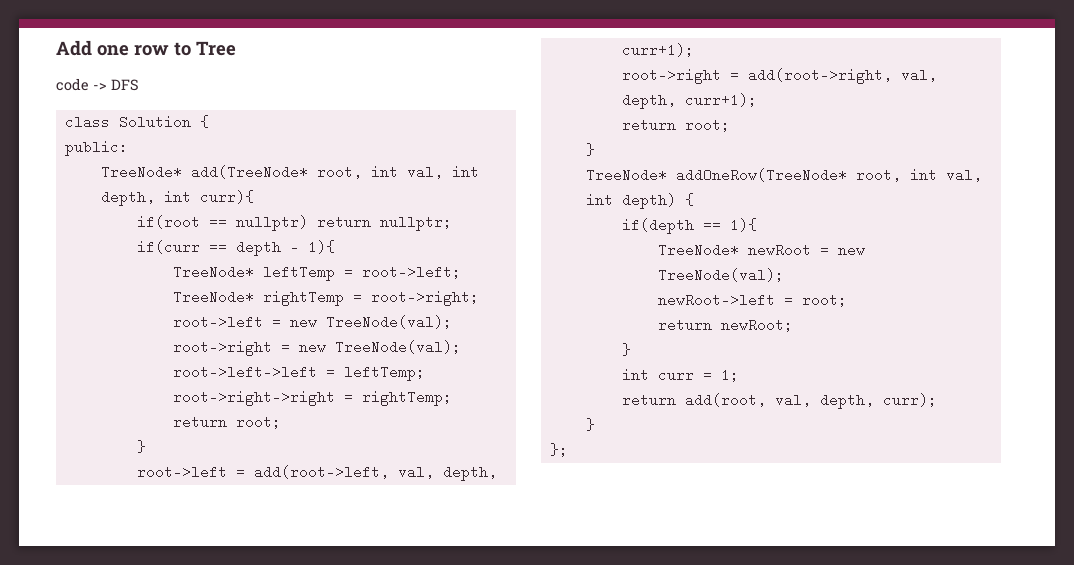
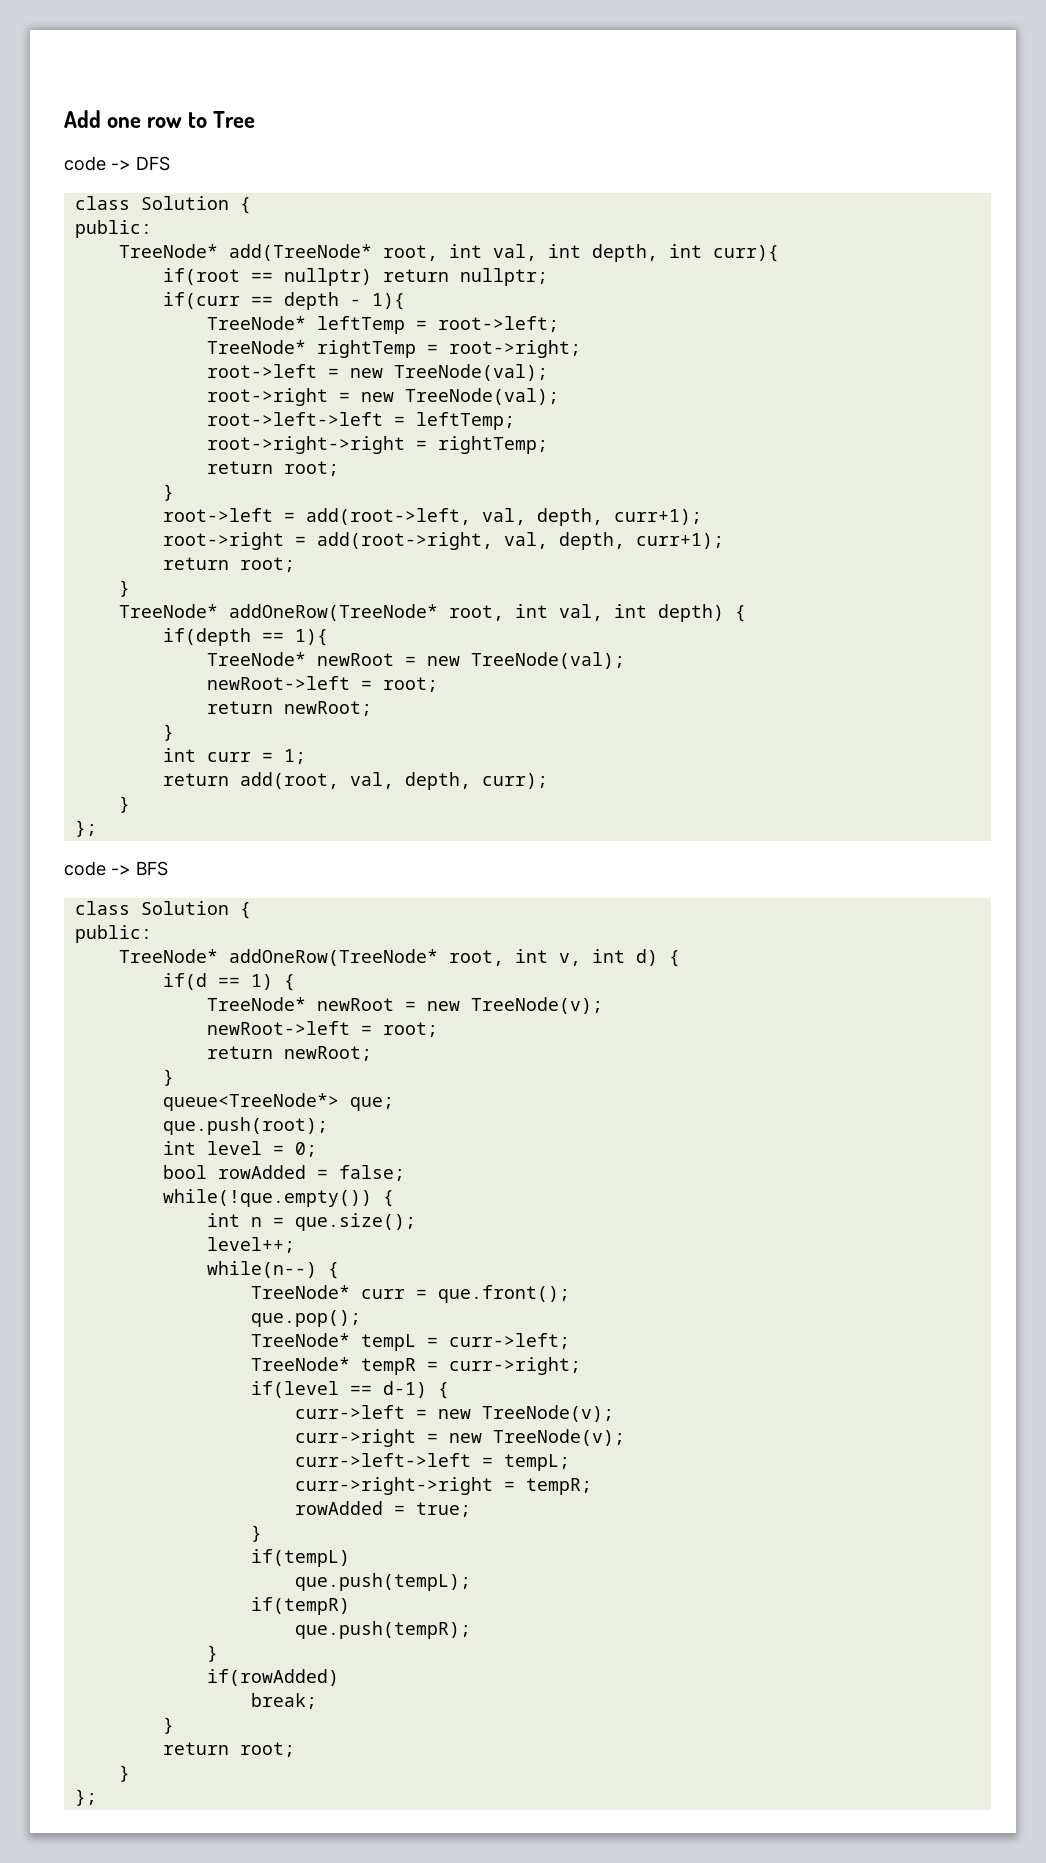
+ code -> BFS
+ class Solution {
+ public:
+ TreeNode* addOneRow(TreeNode* root, int v, int d) {
+ if(d == 1) {
+ TreeNode* newRoot = new TreeNode(v);
+ newRoot->left = root;
+ return newRoot;
+ }
+ queue<TreeNode*> que;
+ que.push(root);
+ int level = 0;
+ bool rowAdded = false;
+ while(!que.empty()) {
+ int n = que.size();
+ level++;
+ while(n--) {
+ TreeNode* curr = que.front();
+ que.pop();
+ TreeNode* tempL = curr->left;
+ TreeNode* tempR = curr->right;
+ if(level == d-1) {
+ curr->left = new TreeNode(v);
+ curr->right = new TreeNode(v);
+ curr->left->left = tempL;
+ curr->right->right = tempR;
+ rowAdded = true;
+ }
+ if(tempL)
+ que.push(tempL);
+ if(tempR)
+ que.push(tempR);
+ }
+ if(rowAdded)
+ break;
+ }
+ return root;
+ }
+ };

